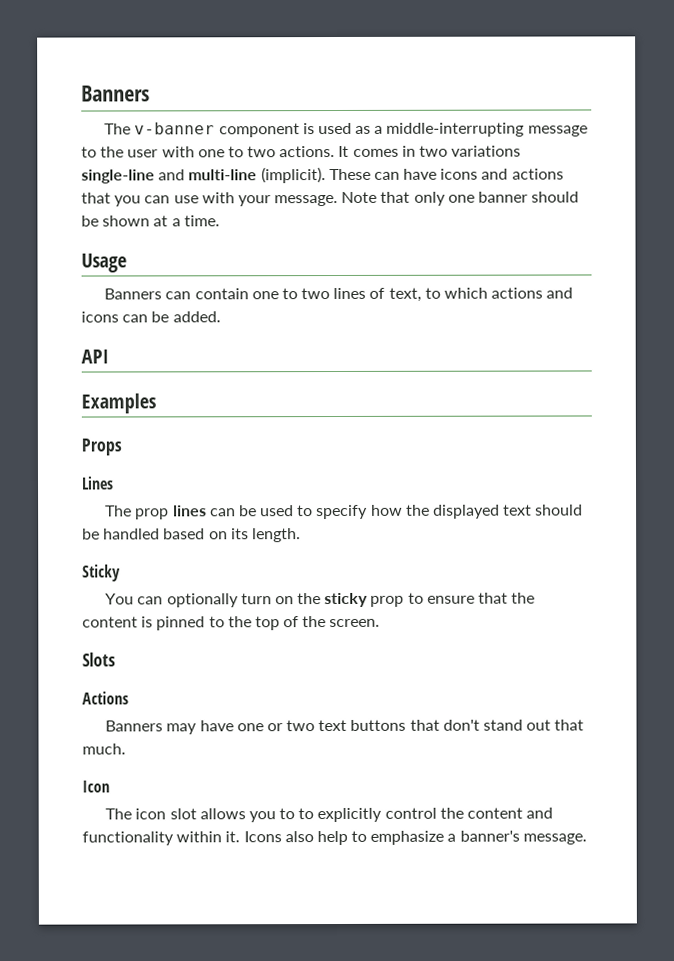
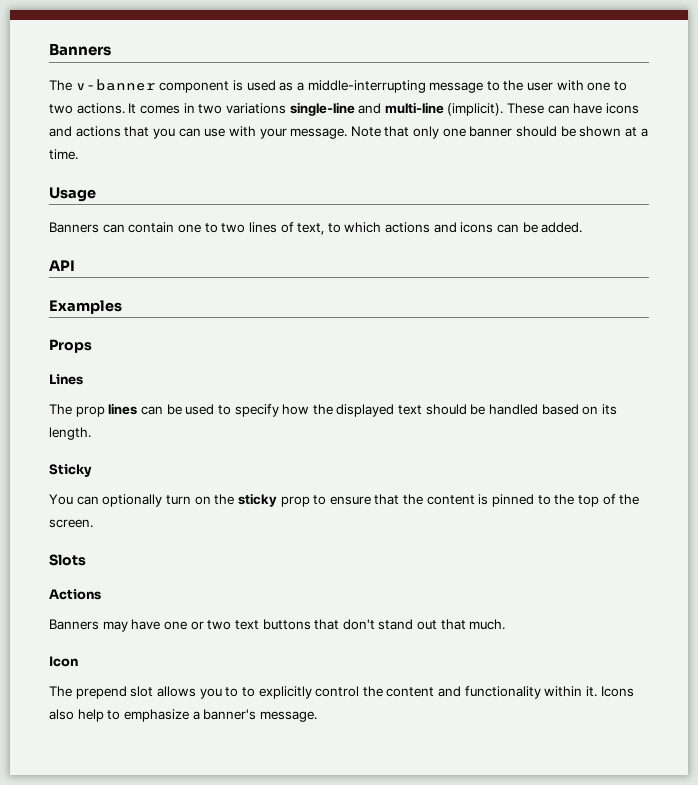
- The icon slot allows you to to explicitly control the content and functionality within it.
+ The prepend slot allows you to to explicitly control the content and functionality within it.

